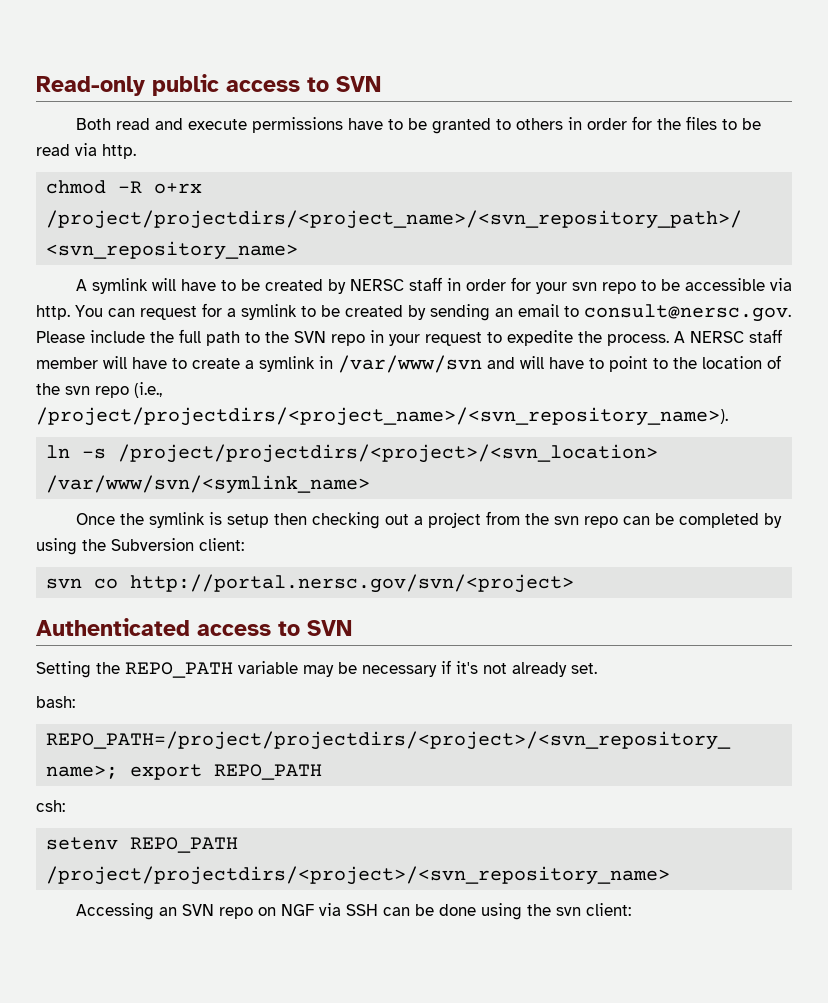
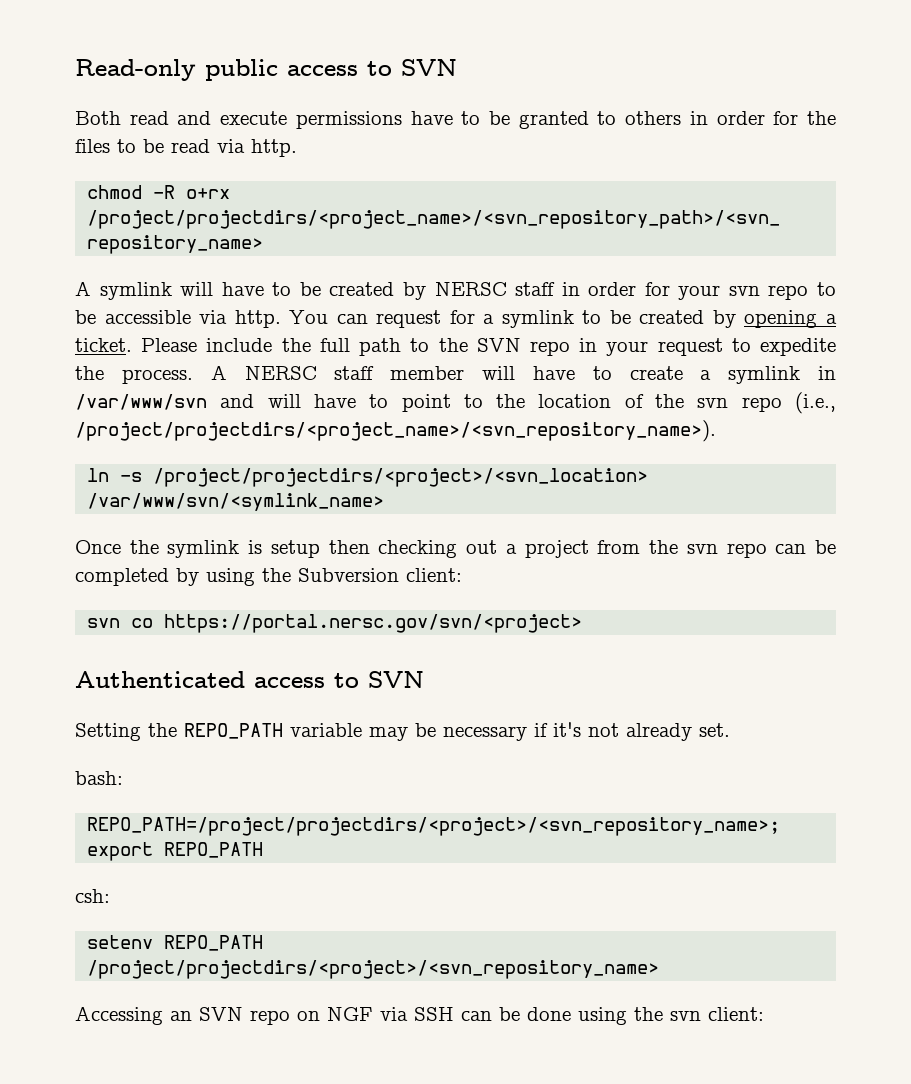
- You can request for a symlink to be created by sending an email to consult@nersc.gov. Please include the full path to the SVN repo in your request to expedite the process.
+ You can request for a symlink to be created by opening a ticket. Please include the full path to the SVN repo in your request to expedite the process.
- svn co http://portal.nersc.gov/svn/<project>
+ svn co https://portal.nersc.gov/svn/<project>

